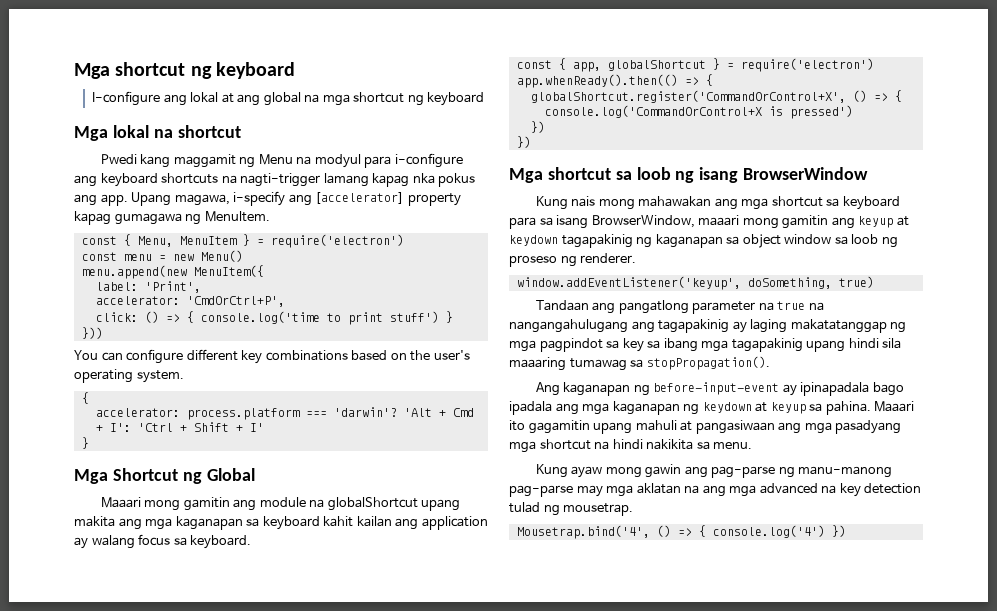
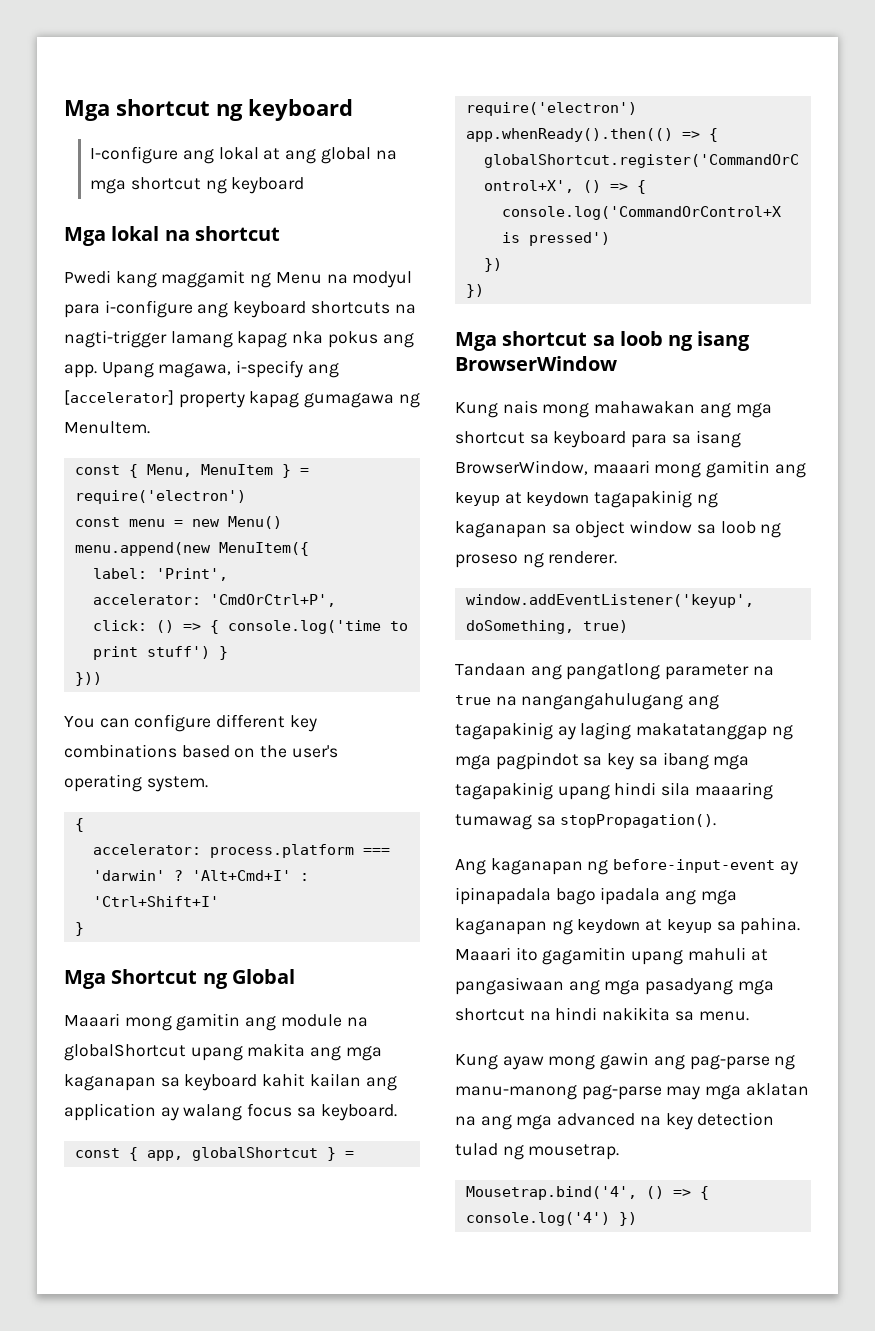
- accelerator: process.platform === 'darwin'? 'Alt + Cmd + I': 'Ctrl + Shift + I'
+ accelerator: process.platform === 'darwin' ? 'Alt+Cmd+I' : 'Ctrl+Shift+I'

